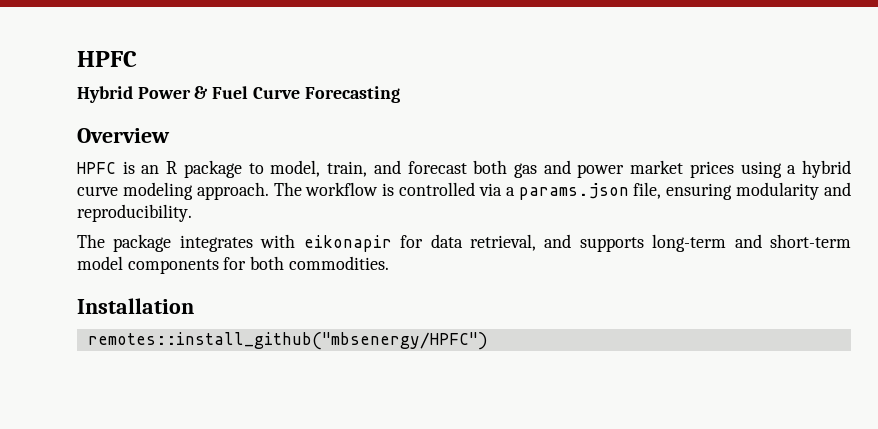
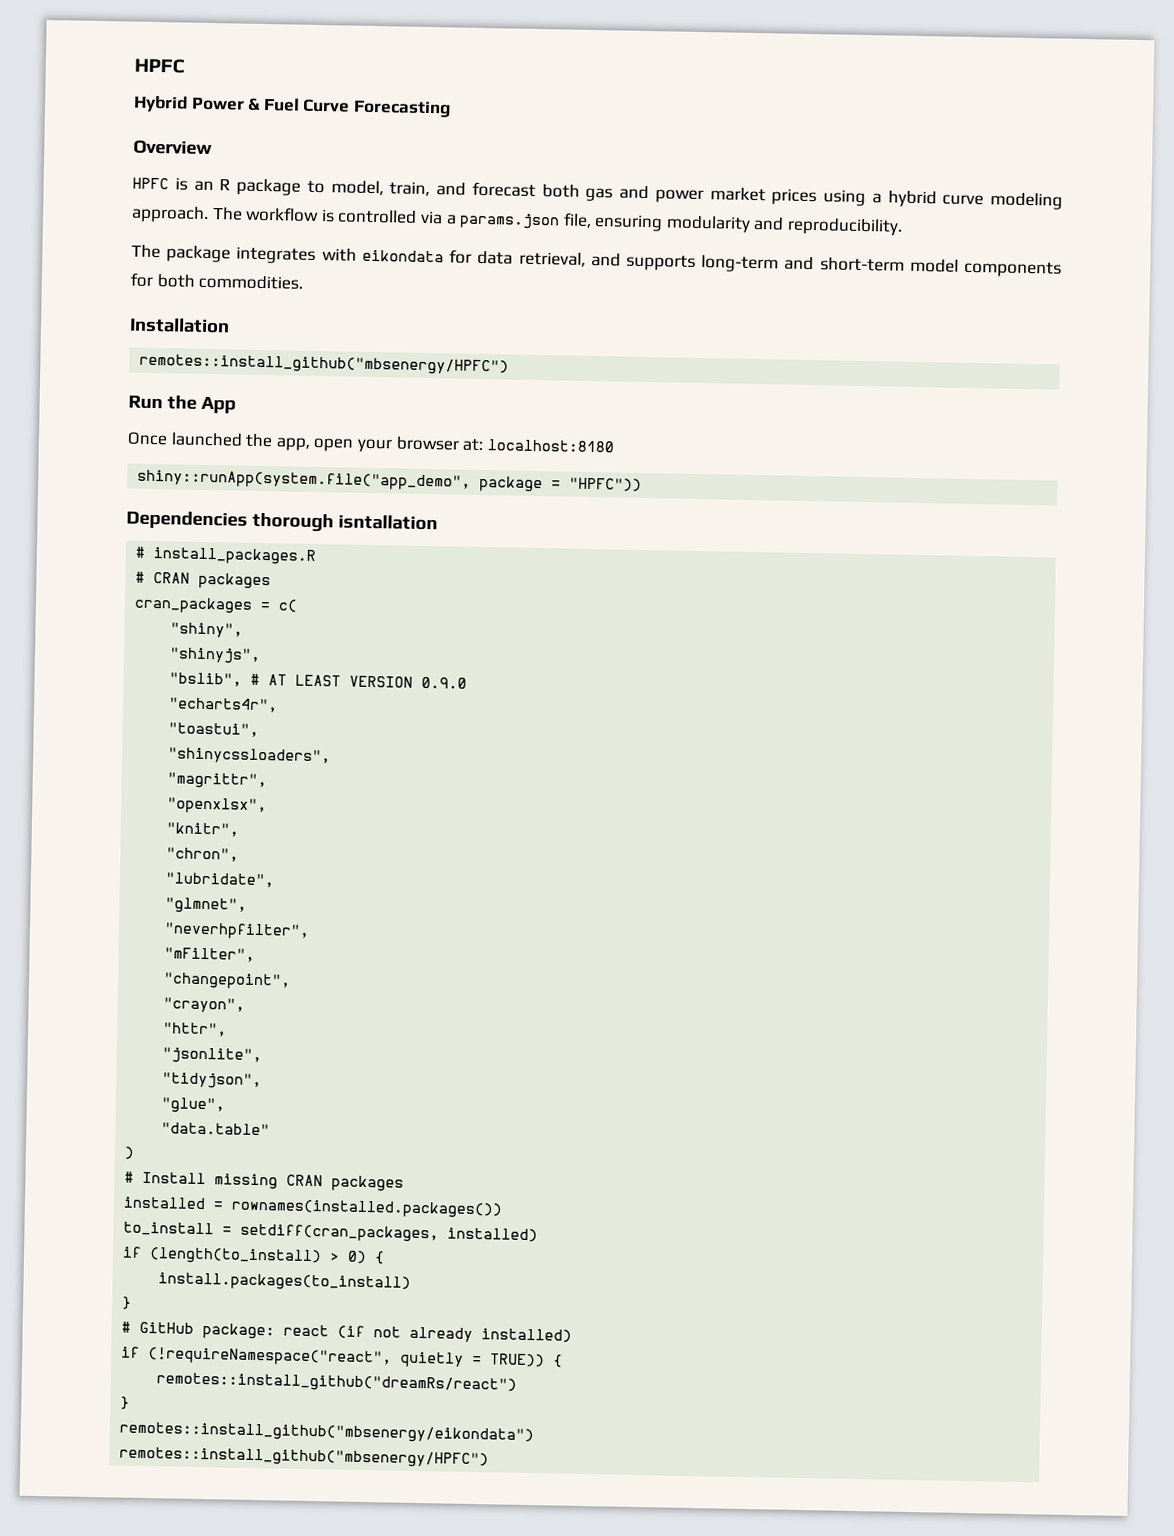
- The package integrates with eikonapir for data retrieval, and supports long-term and short-term model components for both commodities.
+ The package integrates with eikondata for data retrieval, and supports long-term and short-term model components for both commodities.
+ Run the App
+ Once launched the app, open your browser at: localhost:8180
+ shiny::runApp(system.file("app_demo", package = "HPFC"))
+ Dependencies thorough isntallation
+ # install_packages.R
+ # CRAN packages
+ cran_packages = c(
+ "shiny",
+ "shinyjs",
+ "bslib", # AT LEAST VERSION 0.9.0
+ "echarts4r",
+ "toastui",
+ "shinycssloaders",
+ "magrittr",
+ "openxlsx",
+ "knitr",
+ "chron",
+ "lubridate",
+ "glmnet",
+ "neverhpfilter",
+ "mFilter",
+ "changepoint",
+ "crayon",
+ "httr",
+ "jsonlite",
+ "tidyjson",
+ "glue",
+ "data.table"
+ )
+ # Install missing CRAN packages
+ installed = rownames(installed.packages())
+ to_install = setdiff(cran_packages, installed)
+ if (length(to_install) > 0) {
+ install.packages(to_install)
+ }
+ # GitHub package: react (if not already installed)
+ if (!requireNamespace("react", quietly = TRUE)) {
+ remotes::install_github("dreamRs/react")
+ }
+ remotes::install_github("mbsenergy/eikondata")
+ remotes::install_github("mbsenergy/HPFC")

